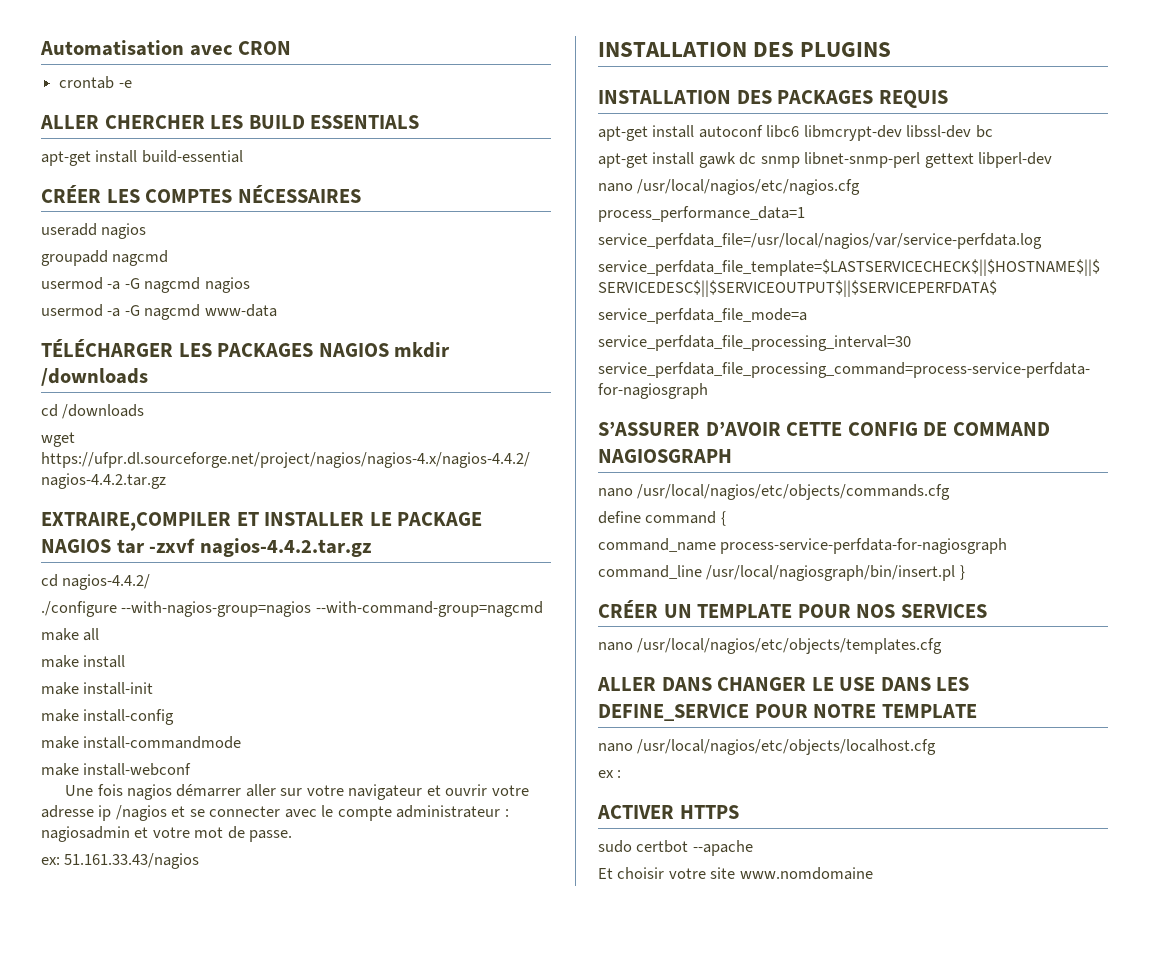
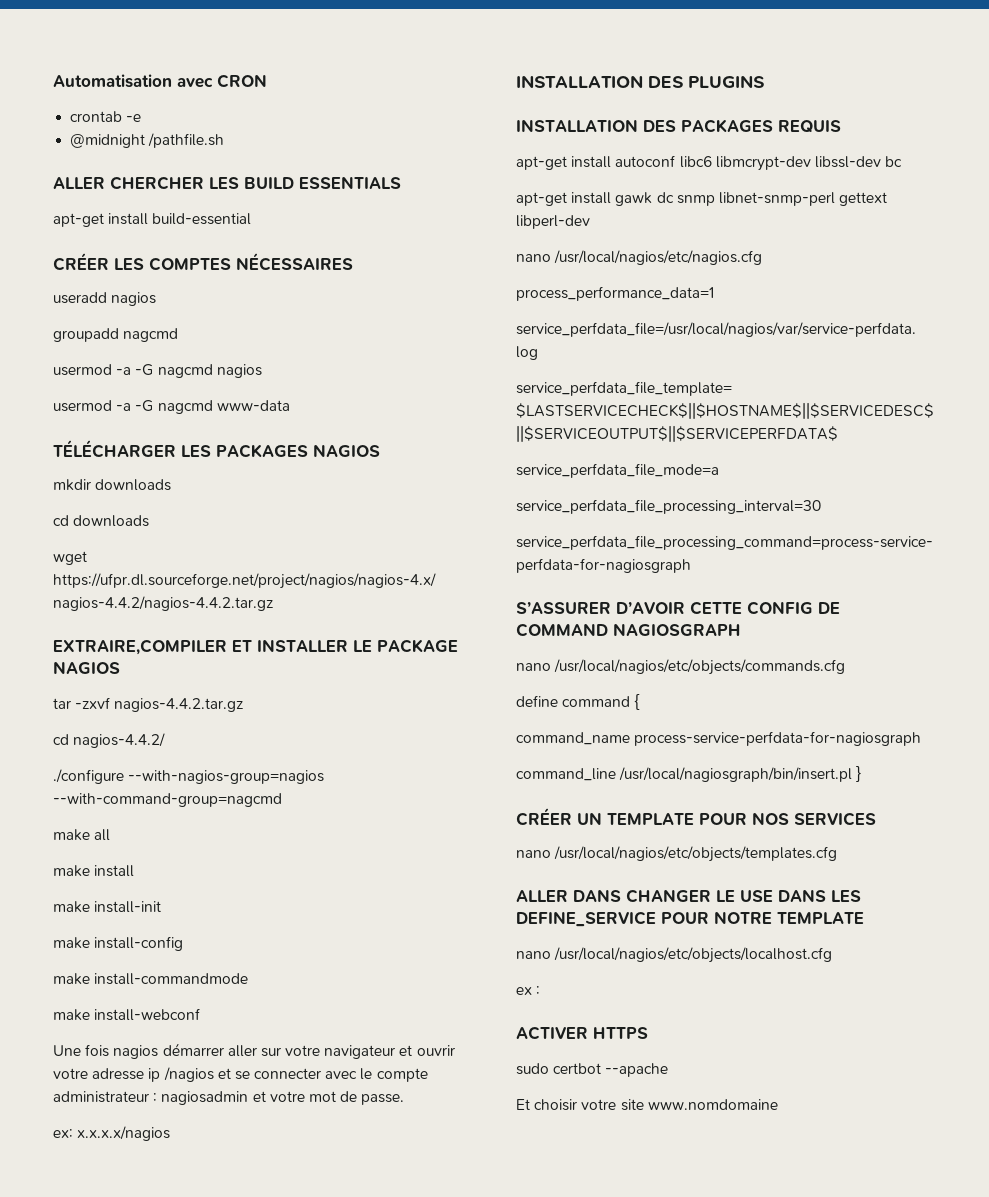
+ @midnight /pathfile.sh
- TÉLÉCHARGER LES PACKAGES NAGIOS mkdir /downloads
- cd /downloads
+ TÉLÉCHARGER LES PACKAGES NAGIOS
+ mkdir downloads
+ cd downloads
- EXTRAIRE,COMPILER ET INSTALLER LE PACKAGE NAGIOS tar -zxvf nagios-4.4.2.tar.gz
+ EXTRAIRE,COMPILER ET INSTALLER LE PACKAGE NAGIOS
+ tar -zxvf nagios-4.4.2.tar.gz
- ex: 51.161.33.43/nagios
+ ex: x.x.x.x/nagios

